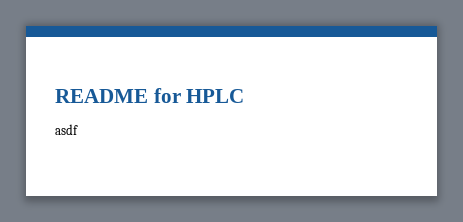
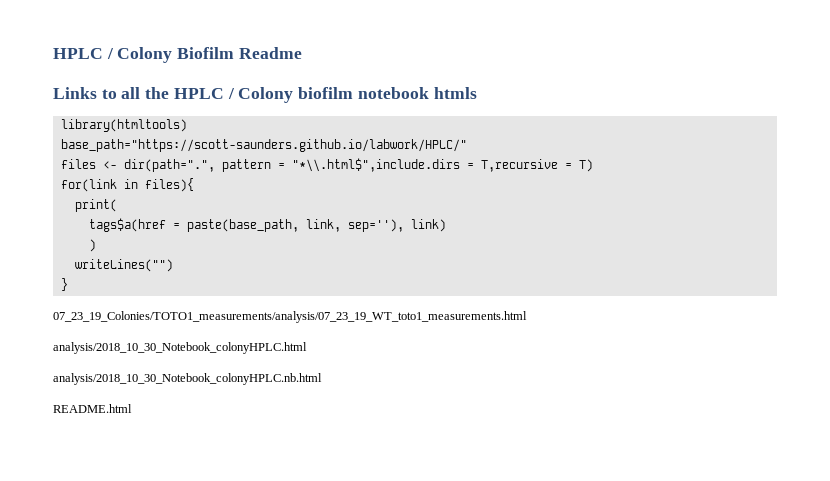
- README for HPLC
- asdf
+ HPLC / Colony Biofilm Readme
+ Links to all the HPLC / Colony biofilm notebook htmls
+ library(htmltools)
+ base_path="https://scott-saunders.github.io/labwork/HPLC/"
+ files <- dir(path=".", pattern = "*\\.html$",include.dirs = T,recursive = T)
+ for(link in files){
+ print(
+ tags$a(href = paste(base_path, link, sep=''), link)
+ )
+ writeLines("")
+ }
+ 07_23_19_Colonies/TOTO1_measurements/analysis/07_23_19_WT_toto1_measurements.html
+ analysis/2018_10_30_Notebook_colonyHPLC.html
+ analysis/2018_10_30_Notebook_colonyHPLC.nb.html
+ README.html

